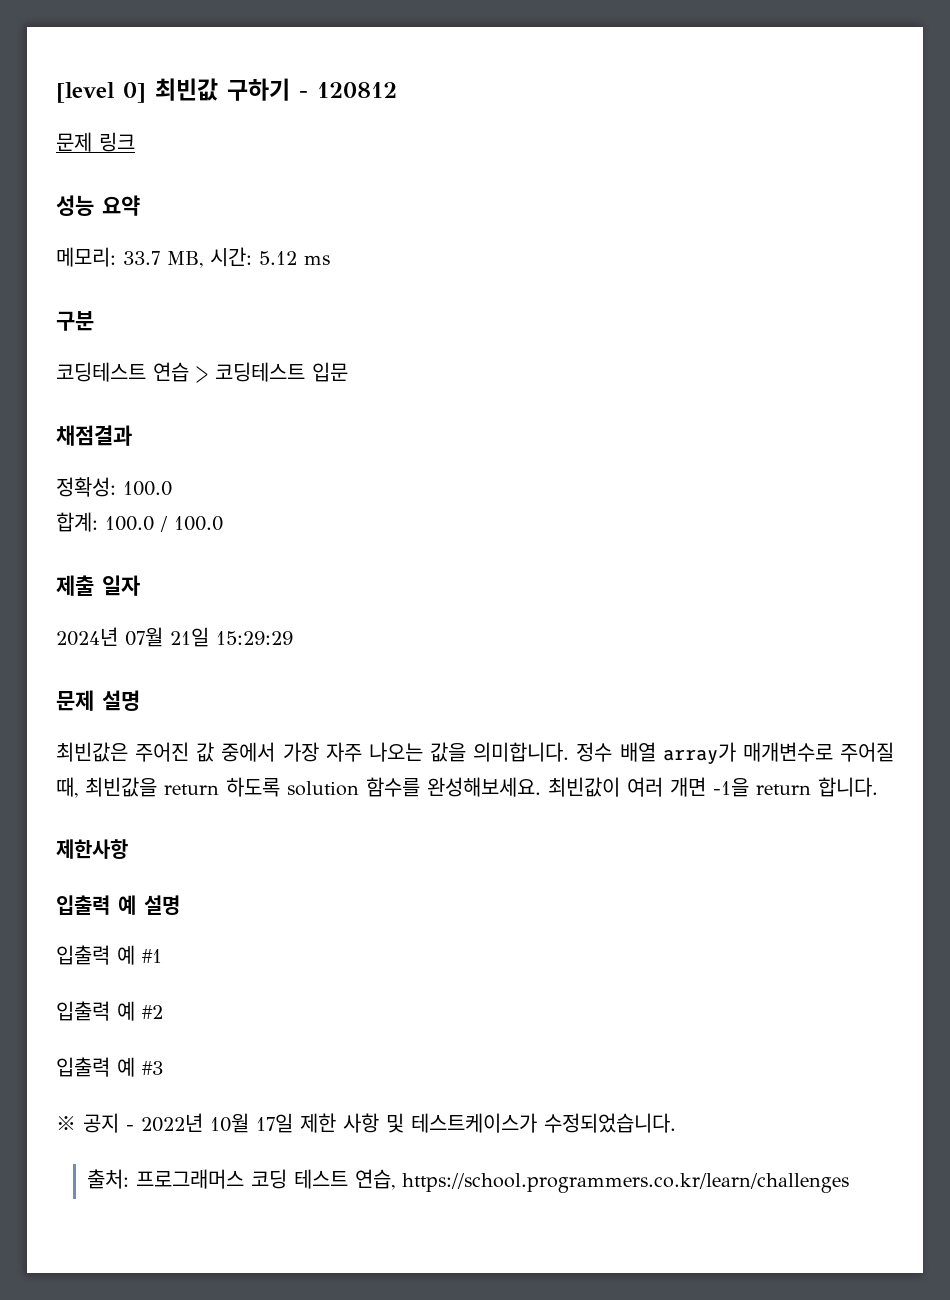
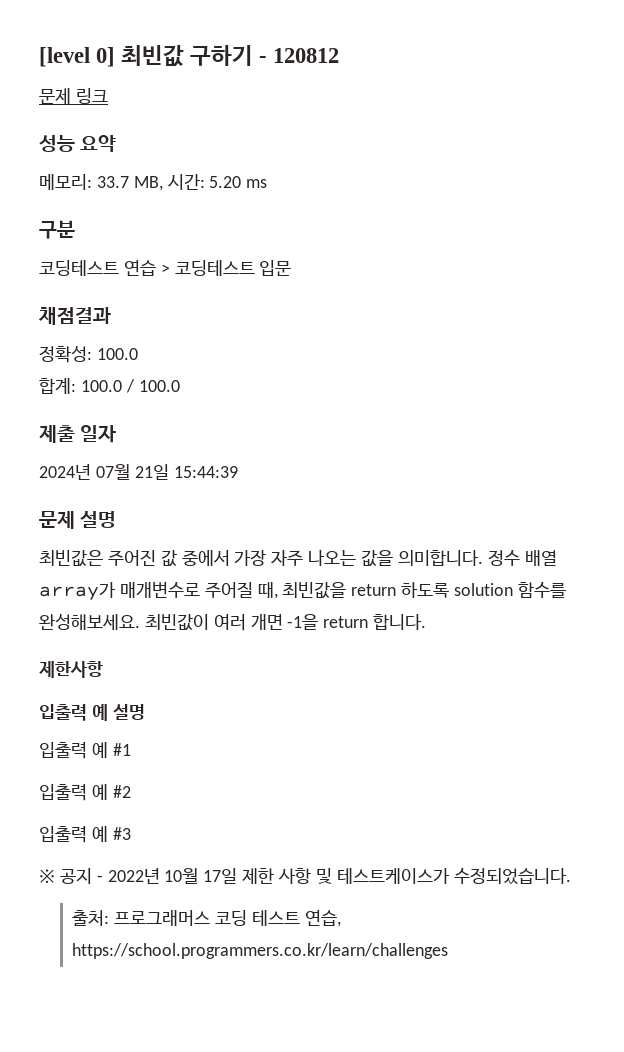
- 메모리: 33.7 MB, 시간: 5.12 ms
+ 메모리: 33.7 MB, 시간: 5.20 ms
- 2024년 07월 21일 15:29:29
+ 2024년 07월 21일 15:44:39

